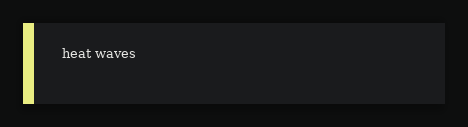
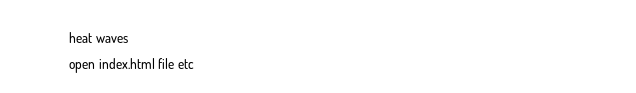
+ open index.html file etc

